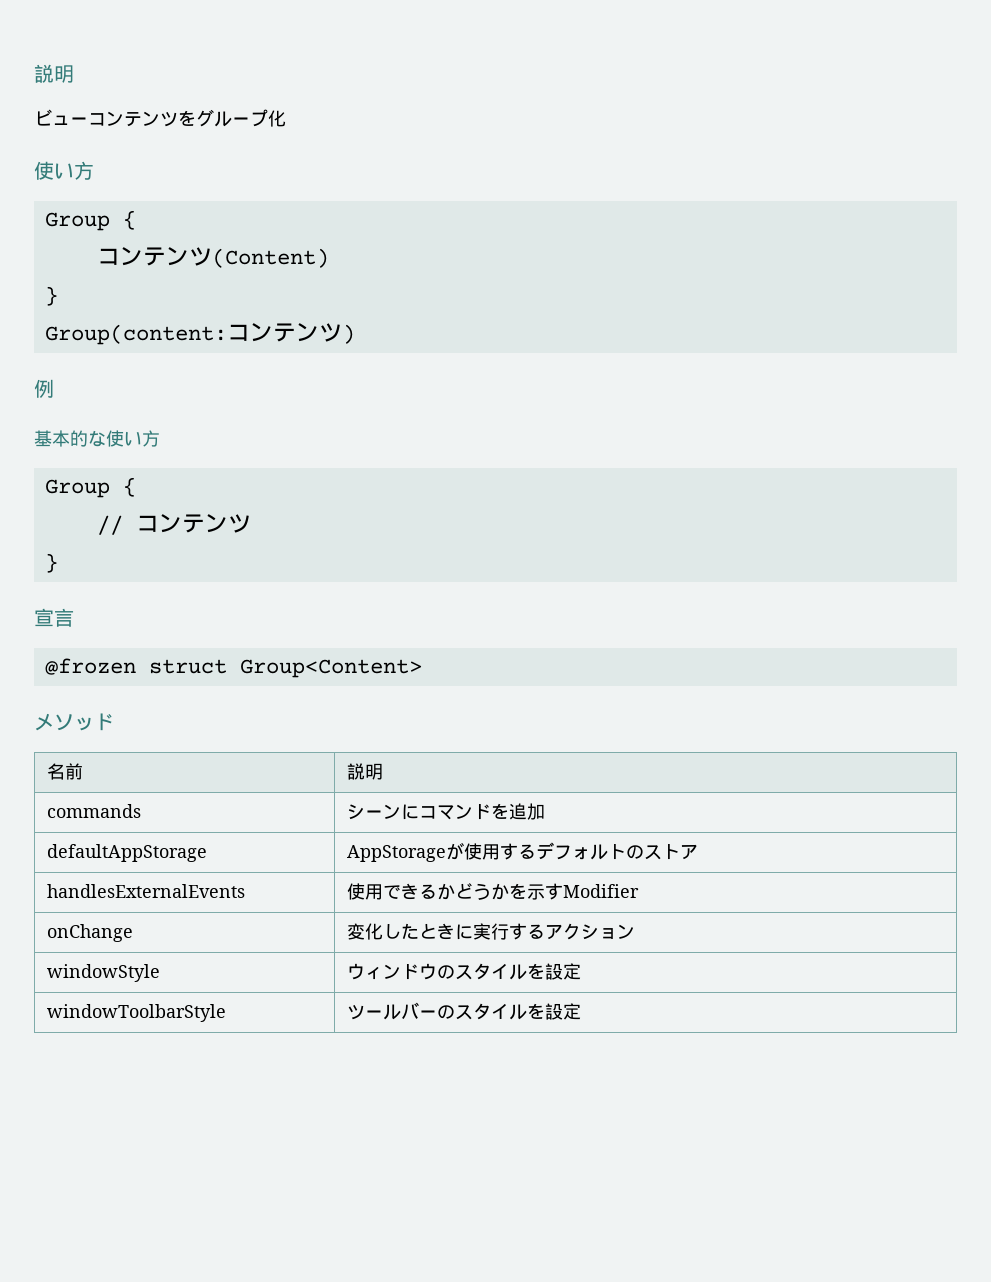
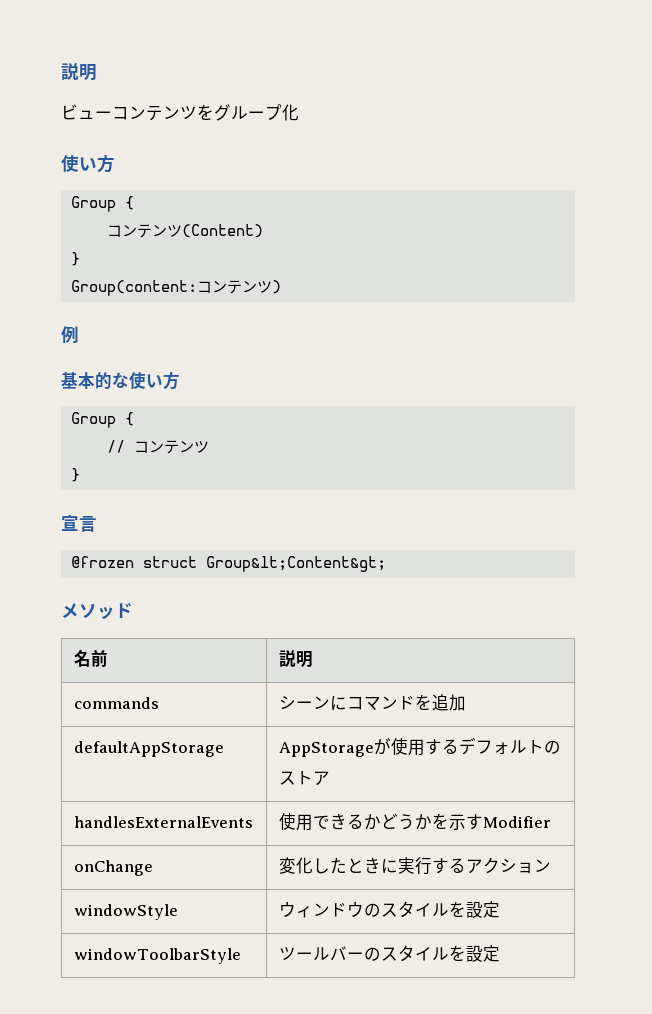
- @frozen struct Group<Content>
+ @frozen struct Group&lt;Content&gt;

